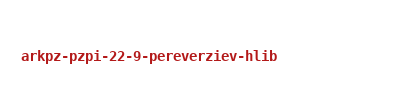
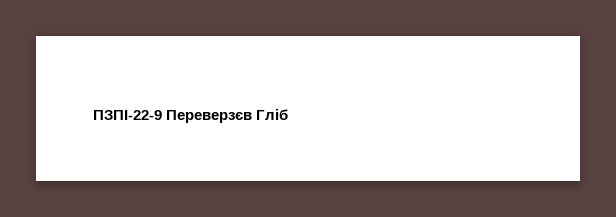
- arkpz-pzpi-22-9-pereverziev-hlib
+ ПЗПІ-22-9 Переверзєв Гліб

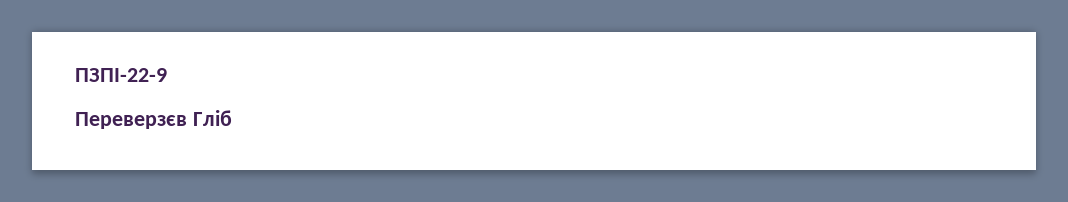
- ПЗПІ-22-9 Переверзєв Гліб
+ ПЗПІ-22-9
+ Переверзєв Гліб

